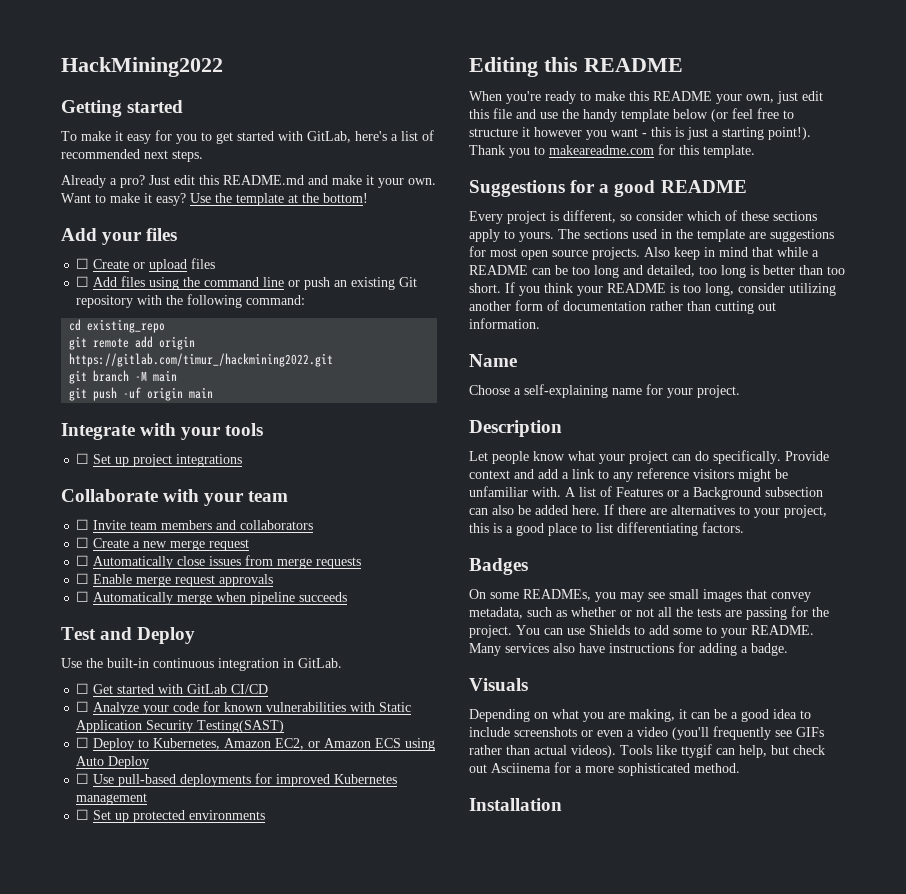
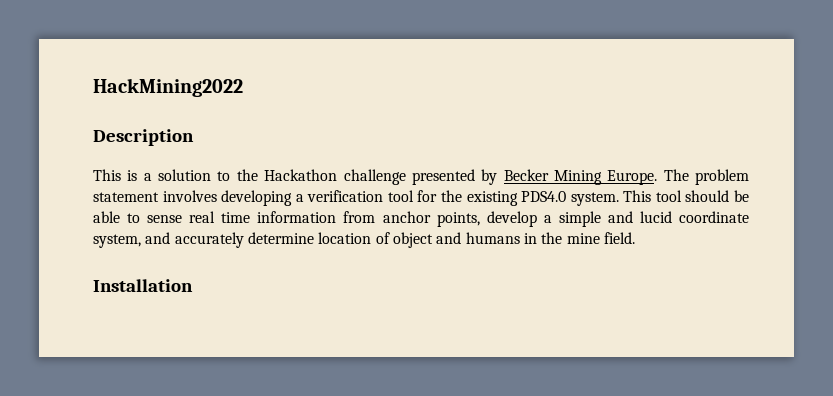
- Getting started
- To make it easy for you to get started with GitLab, here's a list of recommended next steps.
- Already a pro? Just edit this README.md and make it your own. Want to make it easy? Use the template at the bottom!
- Add your files
- ☐ Create or upload files
- ☐ Add files using the command line or push an existing Git repository with the following command:
- cd existing_repo
- git remote add origin https://gitlab.com/timur_/hackmining2022.git
- git branch -M main
- git push -uf origin main
- Integrate with your tools
- ☐ Set up project integrations
- Collaborate with your team
- ☐ Invite team members and collaborators
- ☐ Create a new merge request
- ☐ Automatically close issues from merge requests
- ☐ Enable merge request approvals
- ☐ Automatically merge when pipeline succeeds
- Test and Deploy
- Use the built-in continuous integration in GitLab.
- ☐ Get started with GitLab CI/CD
- ☐ Analyze your code for known vulnerabilities with Static Application Security Testing(SAST)
- ☐ Deploy to Kubernetes, Amazon EC2, or Amazon ECS using Auto Deploy
- ☐ Use pull-based deployments for improved Kubernetes management
- ☐ Set up protected environments
- Editing this README
- When you're ready to make this README your own, just edit this file and use the handy template below (or feel free to structure it however you want - this is just a starting point!). Thank you to makeareadme.com for this template.
- Suggestions for a good README
- Every project is different, so consider which of these sections apply to yours. The sections used in the template are suggestions for most open source projects. Also keep in mind that while a README can be too long and detailed, too long is better than too short. If you think your README is too long, consider utilizing another form of documentation rather than cutting out information.
- Name
- Choose a self-explaining name for your project.
  Description
- Let people know what your project can do specifically. Provide context and add a link to any reference visitors might be unfamiliar with. A list of Features or a Background subsection can also be added here. If there are alternatives to your project, this is a good place to list differentiating factors.
- Badges
- On some READMEs, you may see small images that convey metadata, such as whether or not all the tests are passing for the project. You can use Shields to add some to your README. Many services also have instructions for adding a badge.
- Visuals
- Depending on what you are making, it can be a good idea to include screenshots or even a video (you'll frequently see GIFs rather than actual videos). Tools like ttygif can help, but check out Asciinema for a more sophisticated method.
+ This is a solution to the Hackathon challenge presented by Becker Mining Europe. The problem statement involves developing a verification tool for the existing PDS4.0 system. This tool should be able to sense real time information from anchor points, develop a simple and lucid coordinate system, and accurately determine location of object and humans in the mine field.

